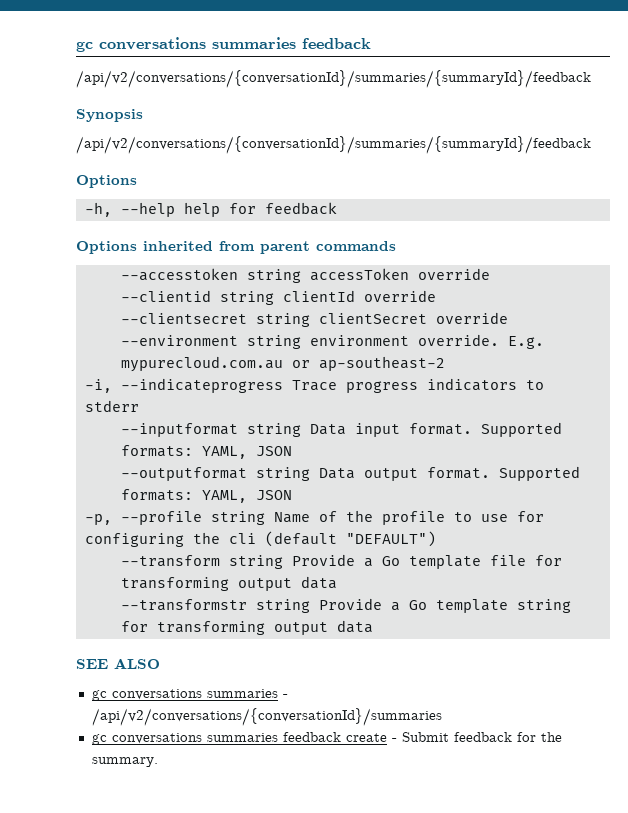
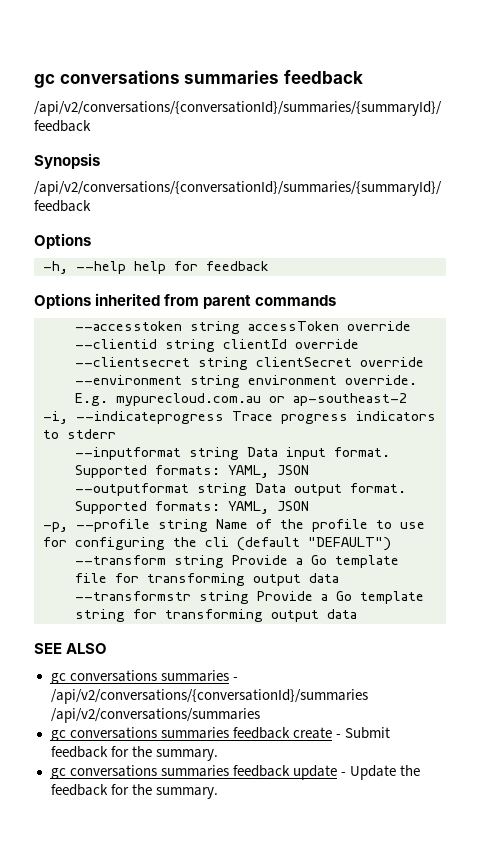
- gc conversations summaries - /api/v2/conversations/{conversationId}/summaries
+ gc conversations summaries - /api/v2/conversations/{conversationId}/summaries /api/v2/conversations/summaries
+ gc conversations summaries feedback update - Update the feedback for the summary.

